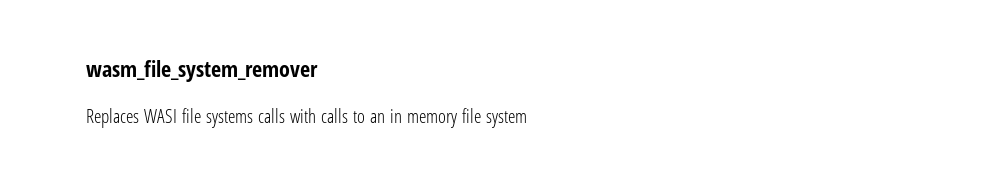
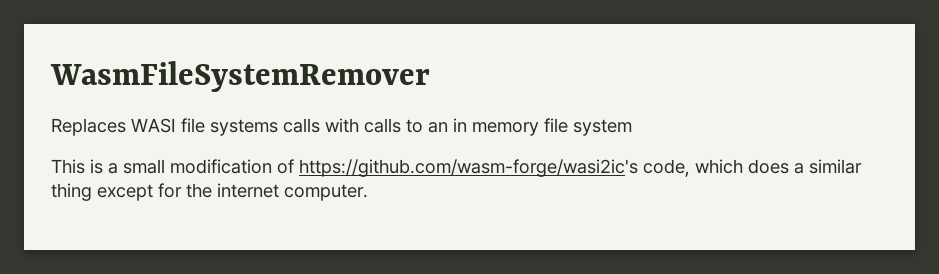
- wasm_file_system_remover
+ WasmFileSystemRemover
+ This is a small modification of https://github.com/wasm-forge/wasi2ic's code, which does a similar thing except for the internet computer.

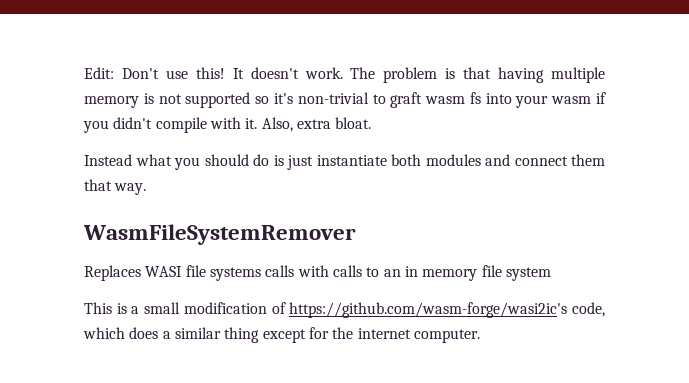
+ Edit: Don't use this! It doesn't work. The problem is that having multiple memory is not supported so it's non-trivial to graft wasm fs into your wasm if you didn't compile with it. Also, extra bloat.
+ Instead what you should do is just instantiate both modules and connect them that way.

